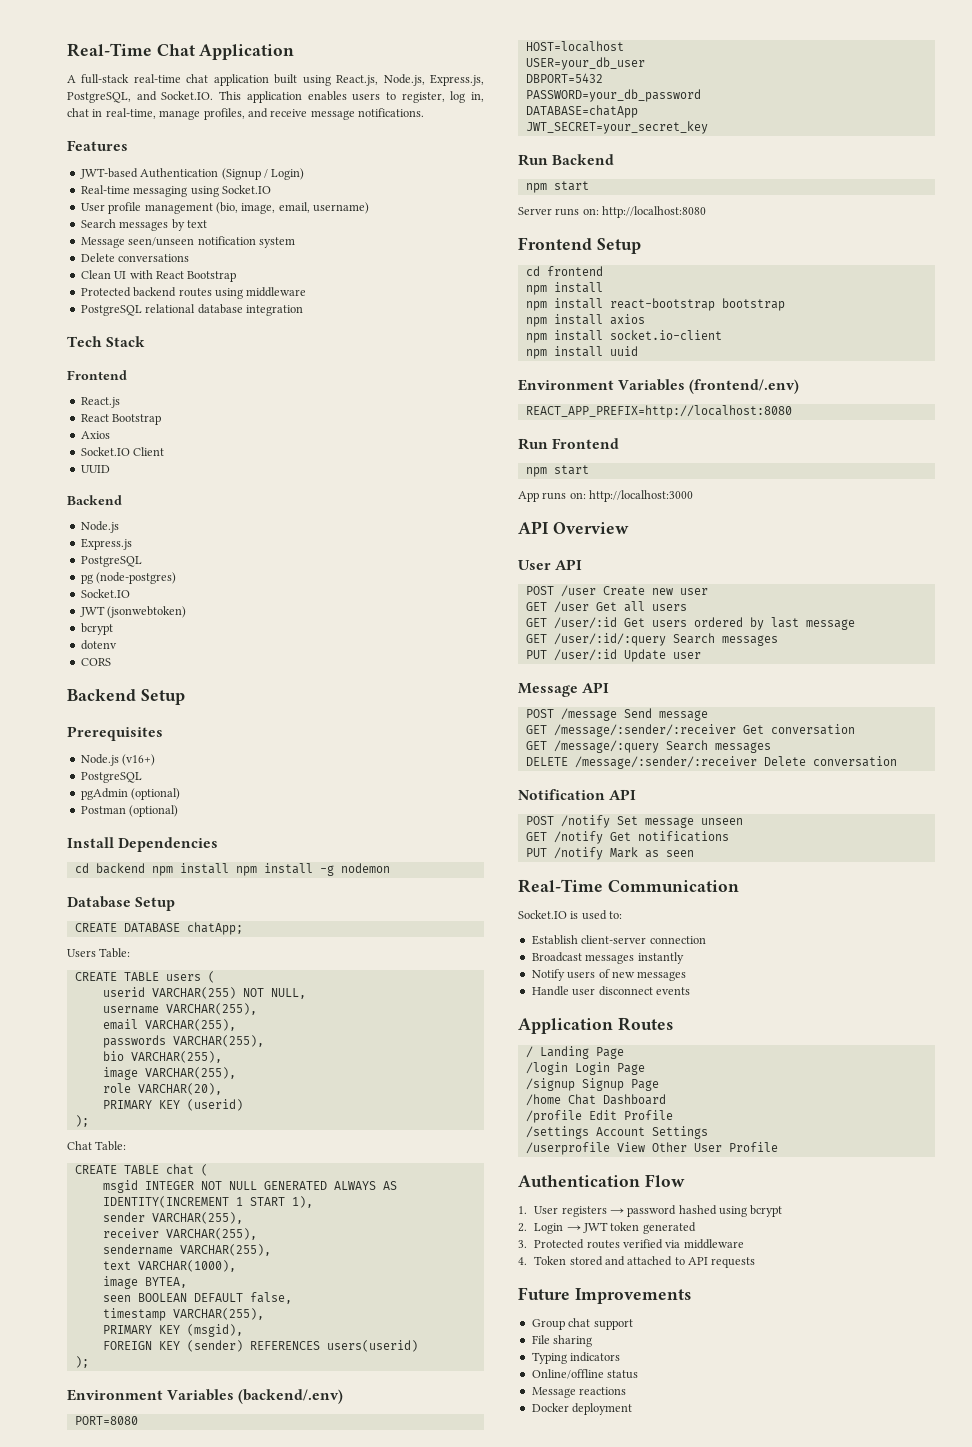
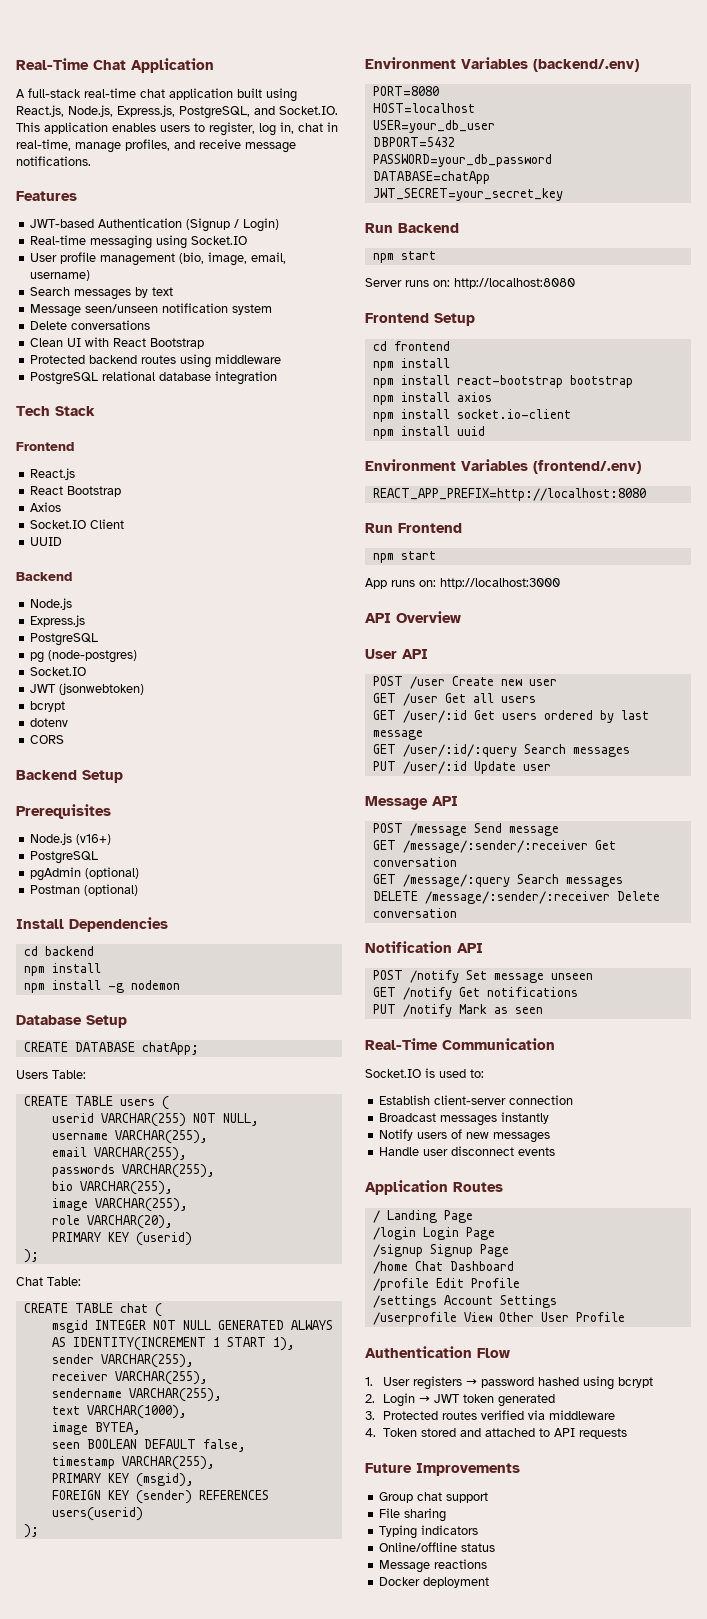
- cd backend npm install npm install -g nodemon
+ cd backend
+ npm install
+ npm install -g nodemon

